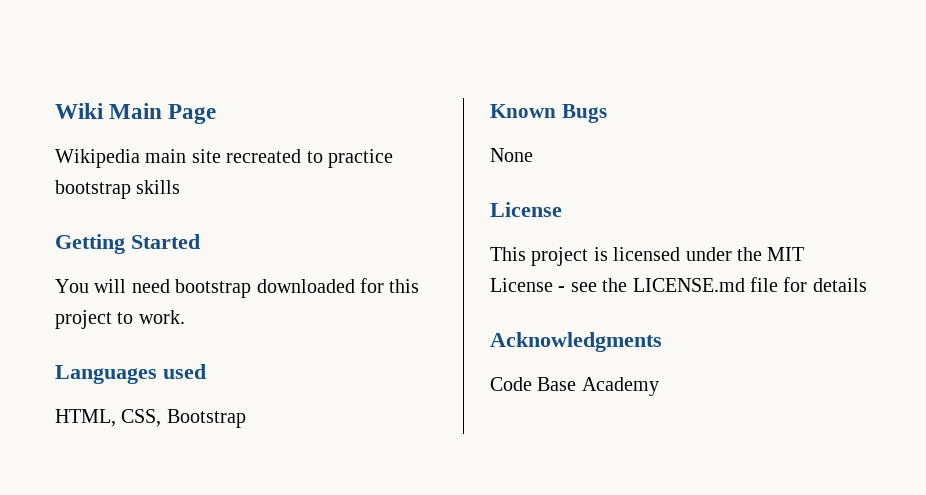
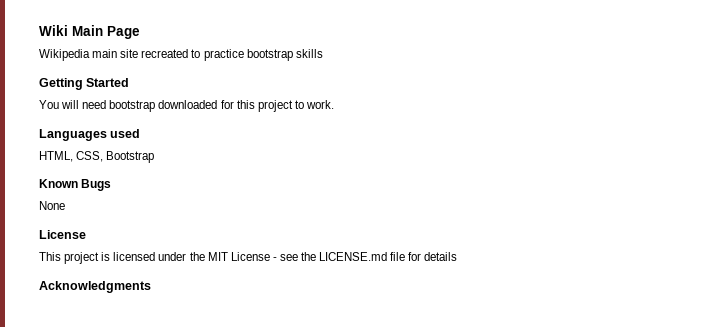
- Code Base Academy

